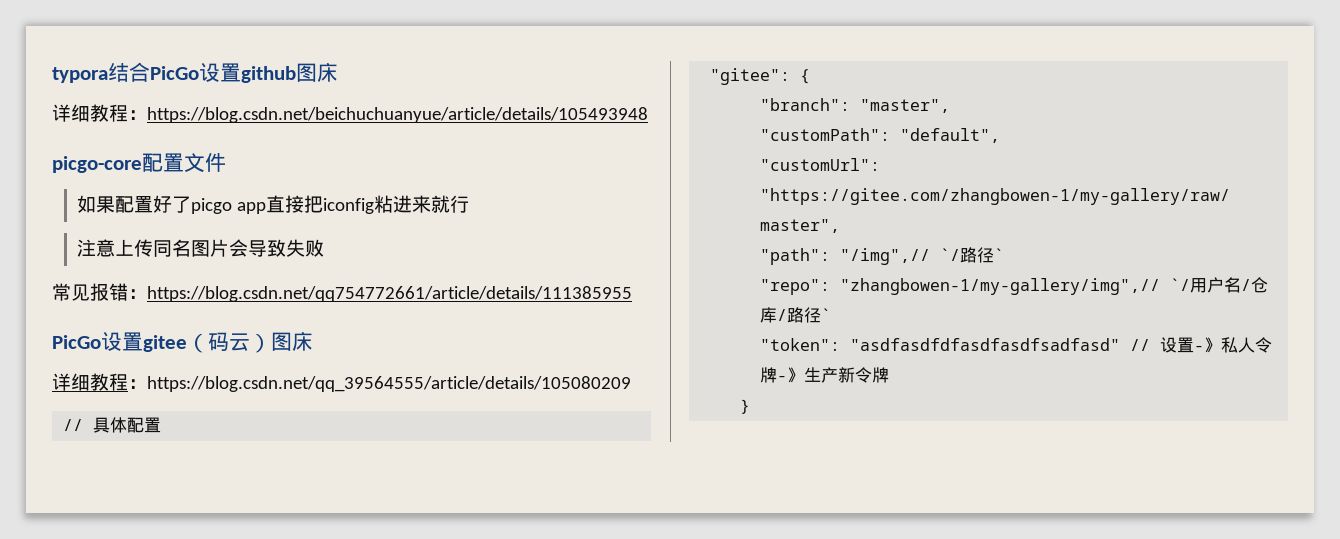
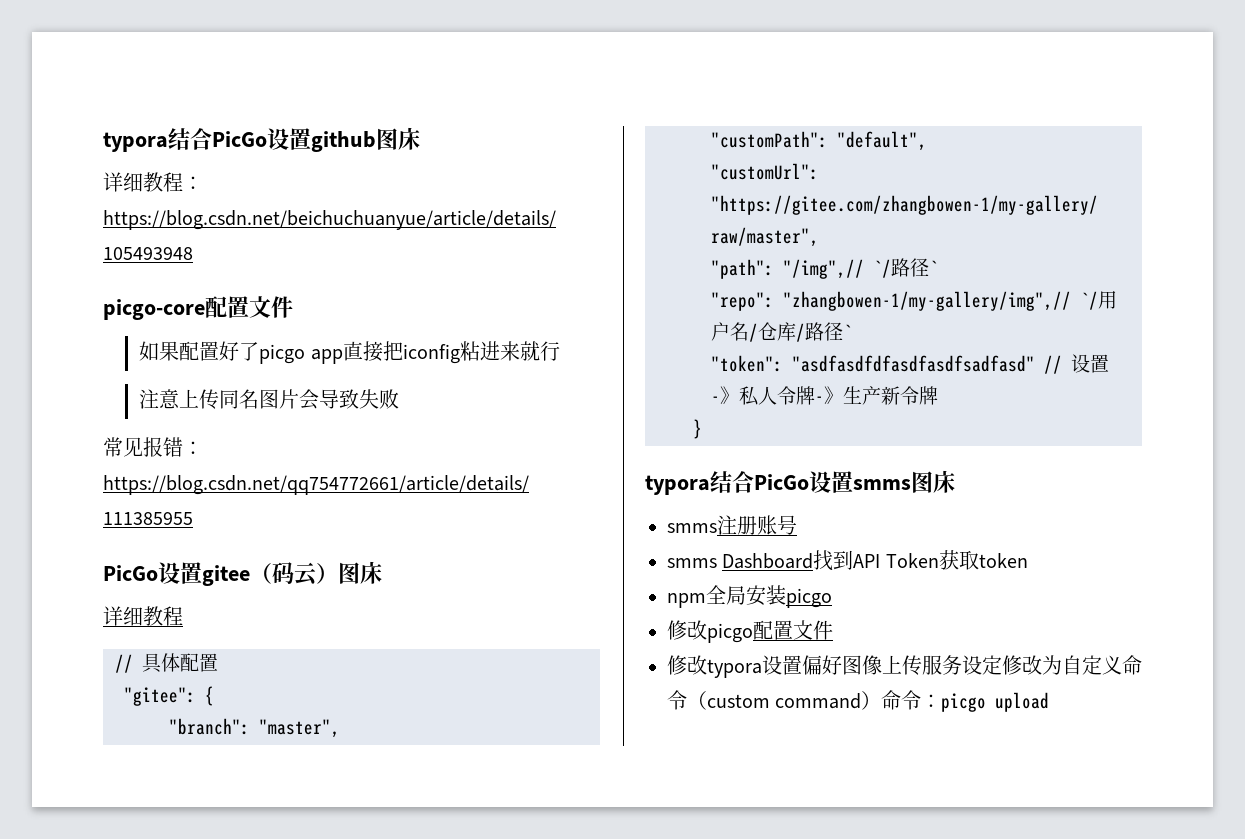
  PicGo设置gitee（码云）图床
- 详细教程：https://blog.csdn.net/qq_39564555/article/details/105080209
+ 详细教程
+ typora结合PicGo设置smms图床
+ smms注册账号
+ smms Dashboard找到API Token获取token
+ npm全局安装picgo
+ 修改picgo配置文件
+ 修改typora设置偏好图像上传服务设定修改为自定义命令（custom command）命令：picgo upload

